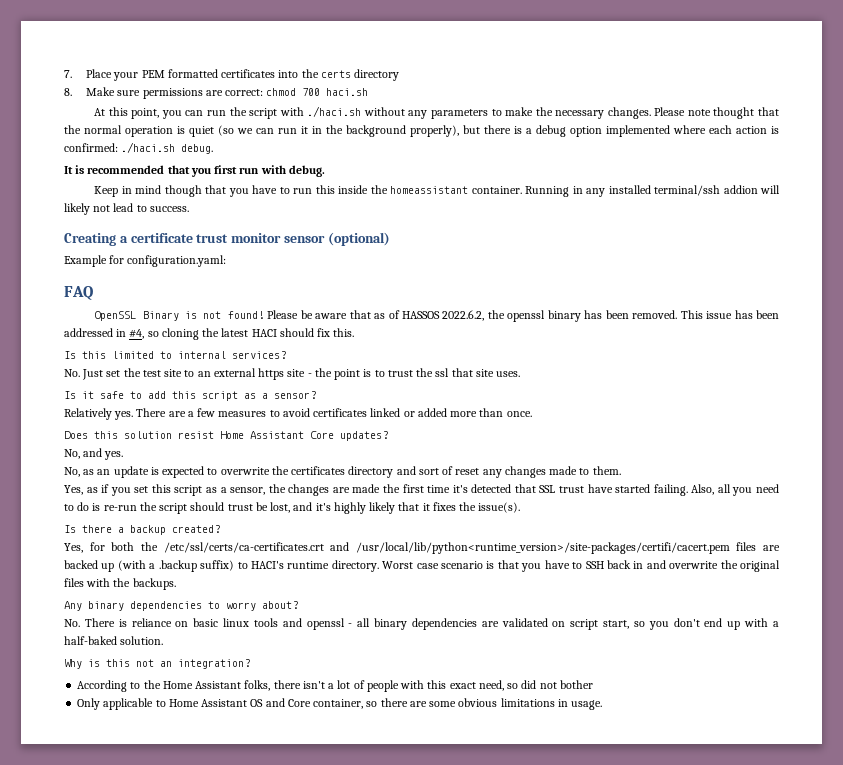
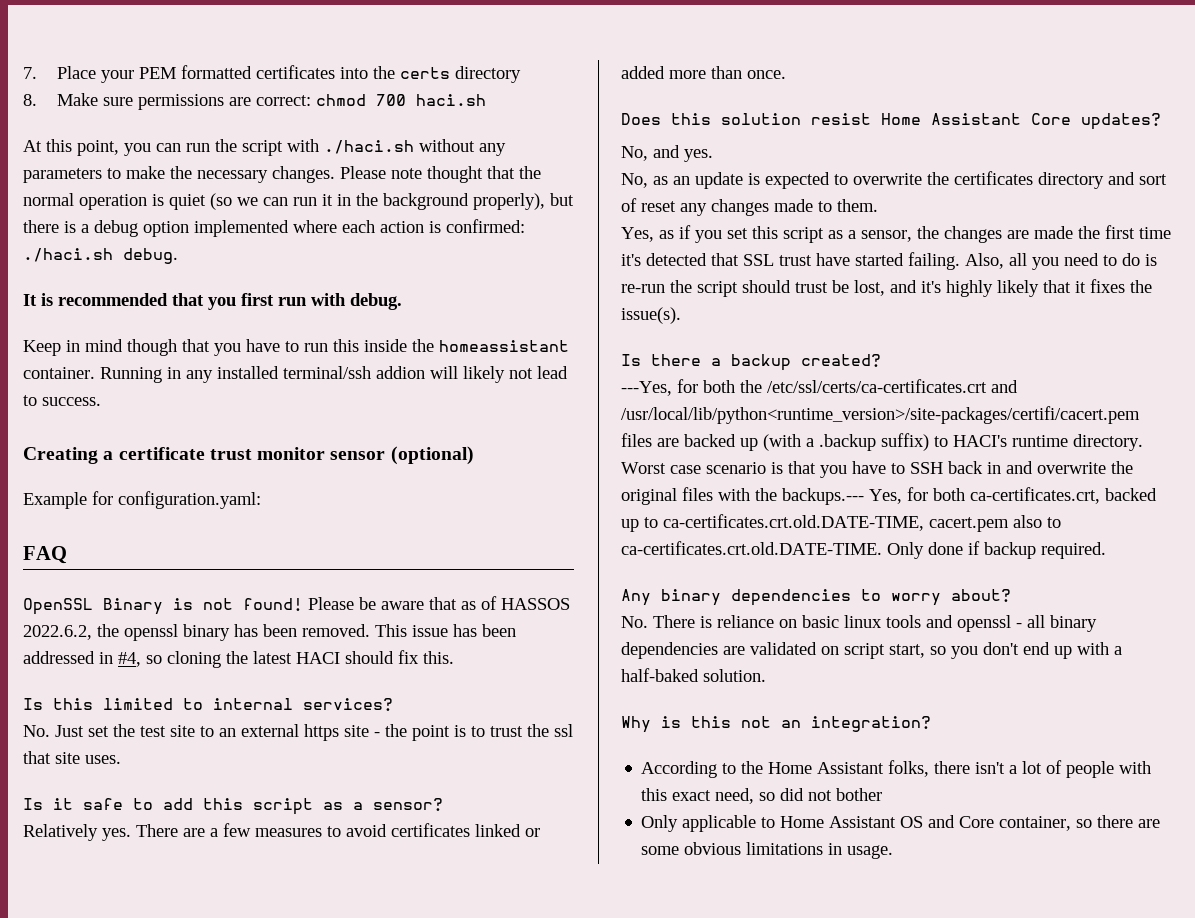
- Yes, for both the /etc/ssl/certs/ca-certificates.crt and /usr/local/lib/python<runtime_version>/site-packages/certifi/cacert.pem files are backed up (with a .backup suffix) to HACI's runtime directory.
+ ---Yes, for both the /etc/ssl/certs/ca-certificates.crt and /usr/local/lib/python<runtime_version>/site-packages/certifi/cacert.pem files are backed up (with a .backup suffix) to HACI's runtime directory.
- Worst case scenario is that you have to SSH back in and overwrite the original files with the backups.
+ Worst case scenario is that you have to SSH back in and overwrite the original files with the backups.--- Yes, for both ca-certificates.crt, backed up to ca-certificates.crt.old.DATE-TIME, cacert.pem also to ca-certificates.crt.old.DATE-TIME. Only done if backup required.

